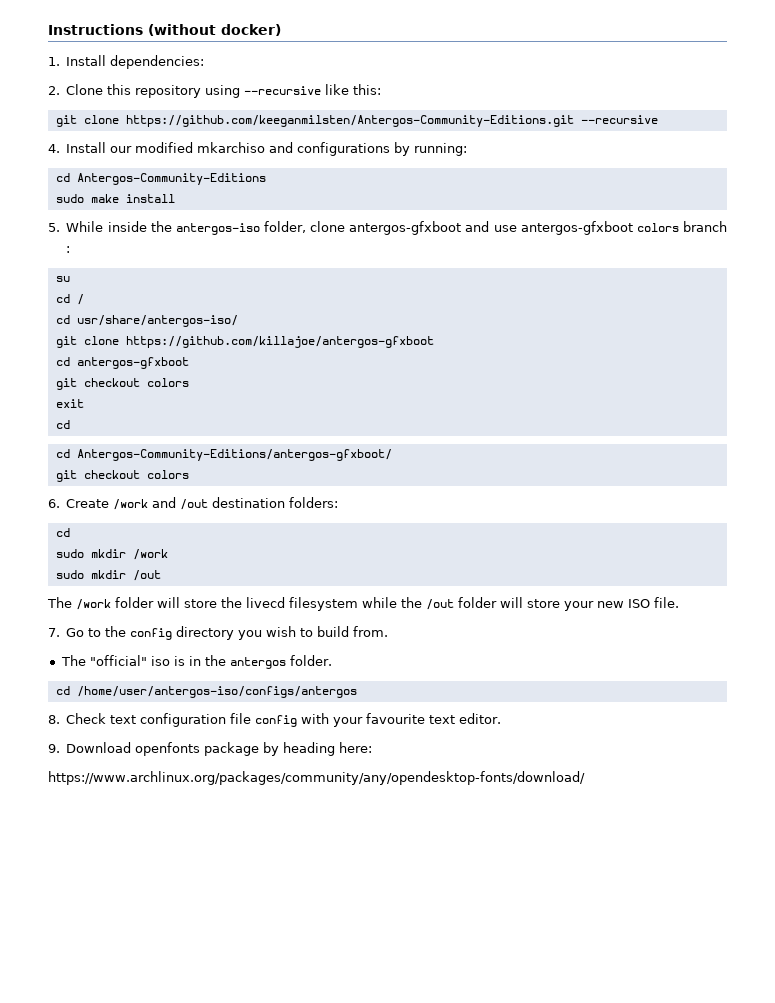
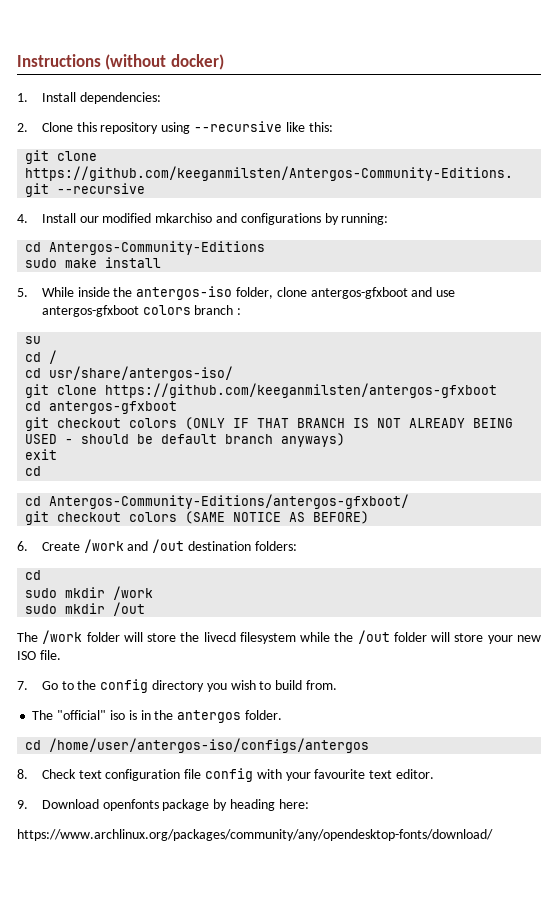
- git clone https://github.com/killajoe/antergos-gfxboot
+ git clone https://github.com/keeganmilsten/antergos-gfxboot
  cd antergos-gfxboot
- git checkout colors
+ git checkout colors (ONLY IF THAT BRANCH IS NOT ALREADY BEING USED - should be default branch anyways)
  cd Antergos-Community-Editions/antergos-gfxboot/
- git checkout colors
+ git checkout colors (SAME NOTICE AS BEFORE)

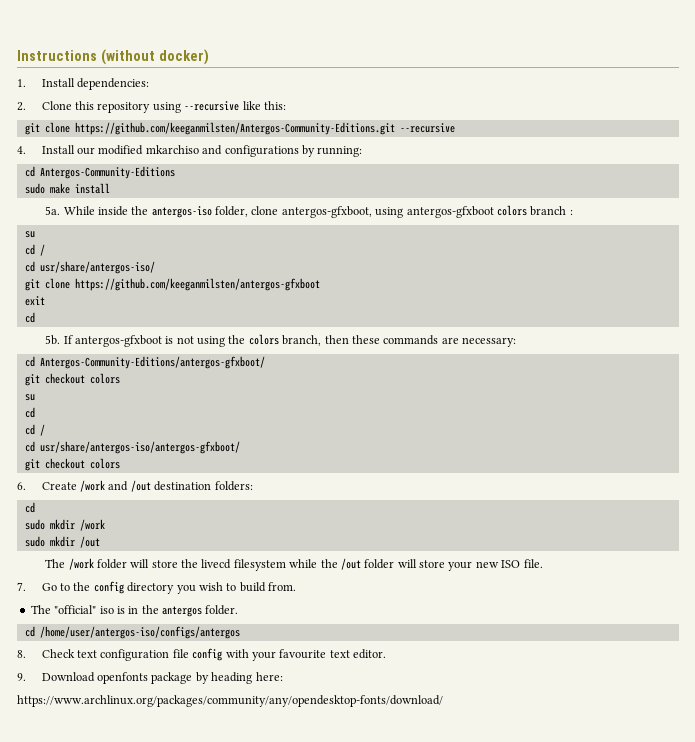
- 5. While inside the antergos-iso folder, clone antergos-gfxboot and use antergos-gfxboot colors branch :
+ 5a. While inside the antergos-iso folder, clone antergos-gfxboot, using antergos-gfxboot colors branch :
- cd antergos-gfxboot
- git checkout colors (ONLY IF THAT BRANCH IS NOT ALREADY BEING USED - should be default branch anyways)
  exit
  cd
+ 5b. If antergos-gfxboot is not using the colors branch, then these commands are necessary:
  cd Antergos-Community-Editions/antergos-gfxboot/
- git checkout colors (SAME NOTICE AS BEFORE)
+ git checkout colors
+ su
+ cd
+ cd /
+ cd usr/share/antergos-iso/antergos-gfxboot/
+ git checkout colors

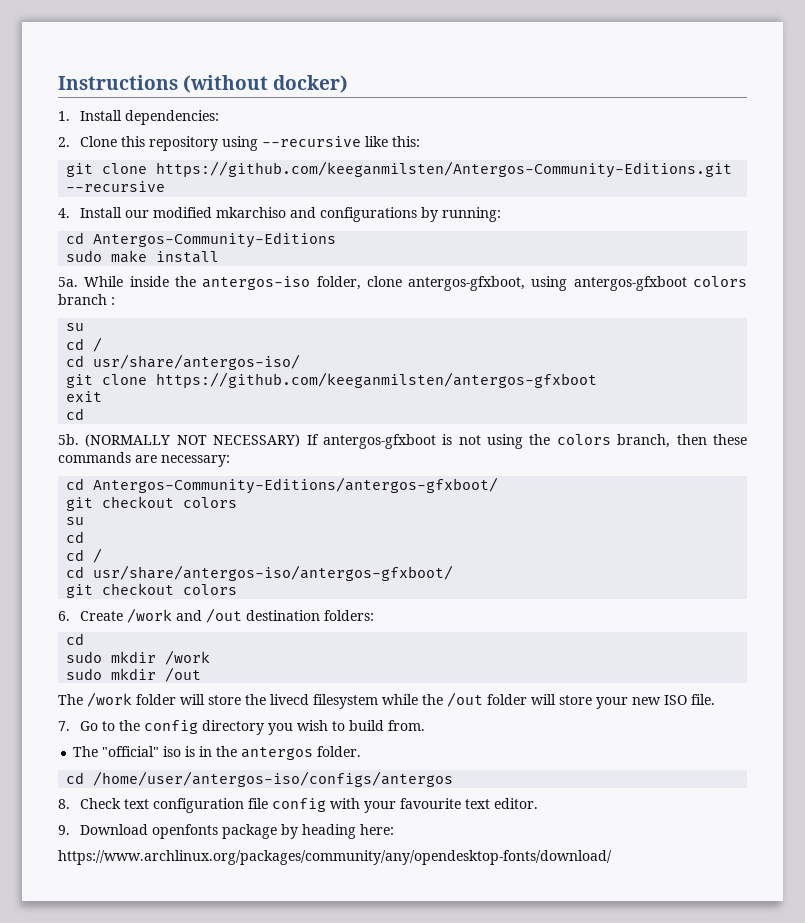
- If antergos-gfxboot is not using the colors branch, then these commands are necessary:
+ (NORMALLY NOT NECESSARY) If antergos-gfxboot is not using the colors branch, then these commands are necessary:

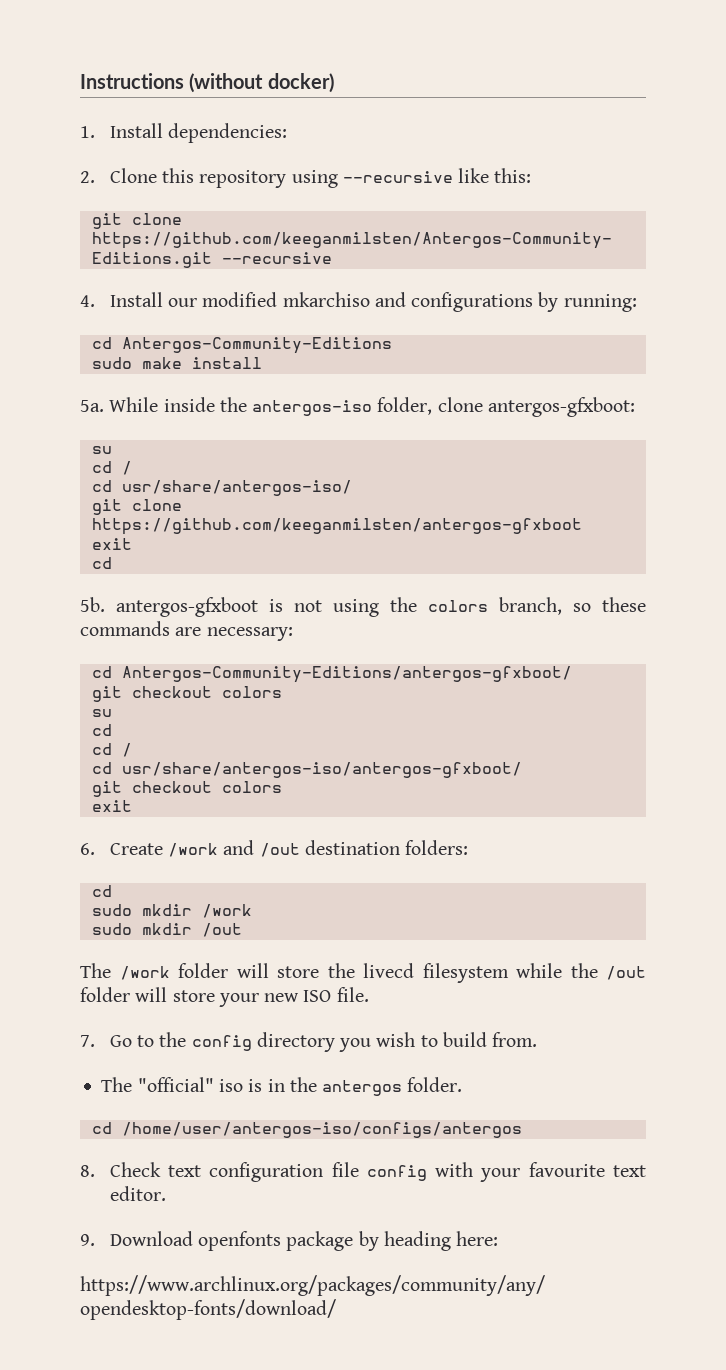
- While inside the antergos-iso folder, clone antergos-gfxboot, using antergos-gfxboot colors branch :
+ While inside the antergos-iso folder, clone antergos-gfxboot:
- 5b. (NORMALLY NOT NECESSARY) If antergos-gfxboot is not using the colors branch, then these commands are necessary:
+ 5b. antergos-gfxboot is not using the colors branch, so these commands are necessary:
  cd usr/share/antergos-iso/antergos-gfxboot/
  git checkout colors
+ exit

